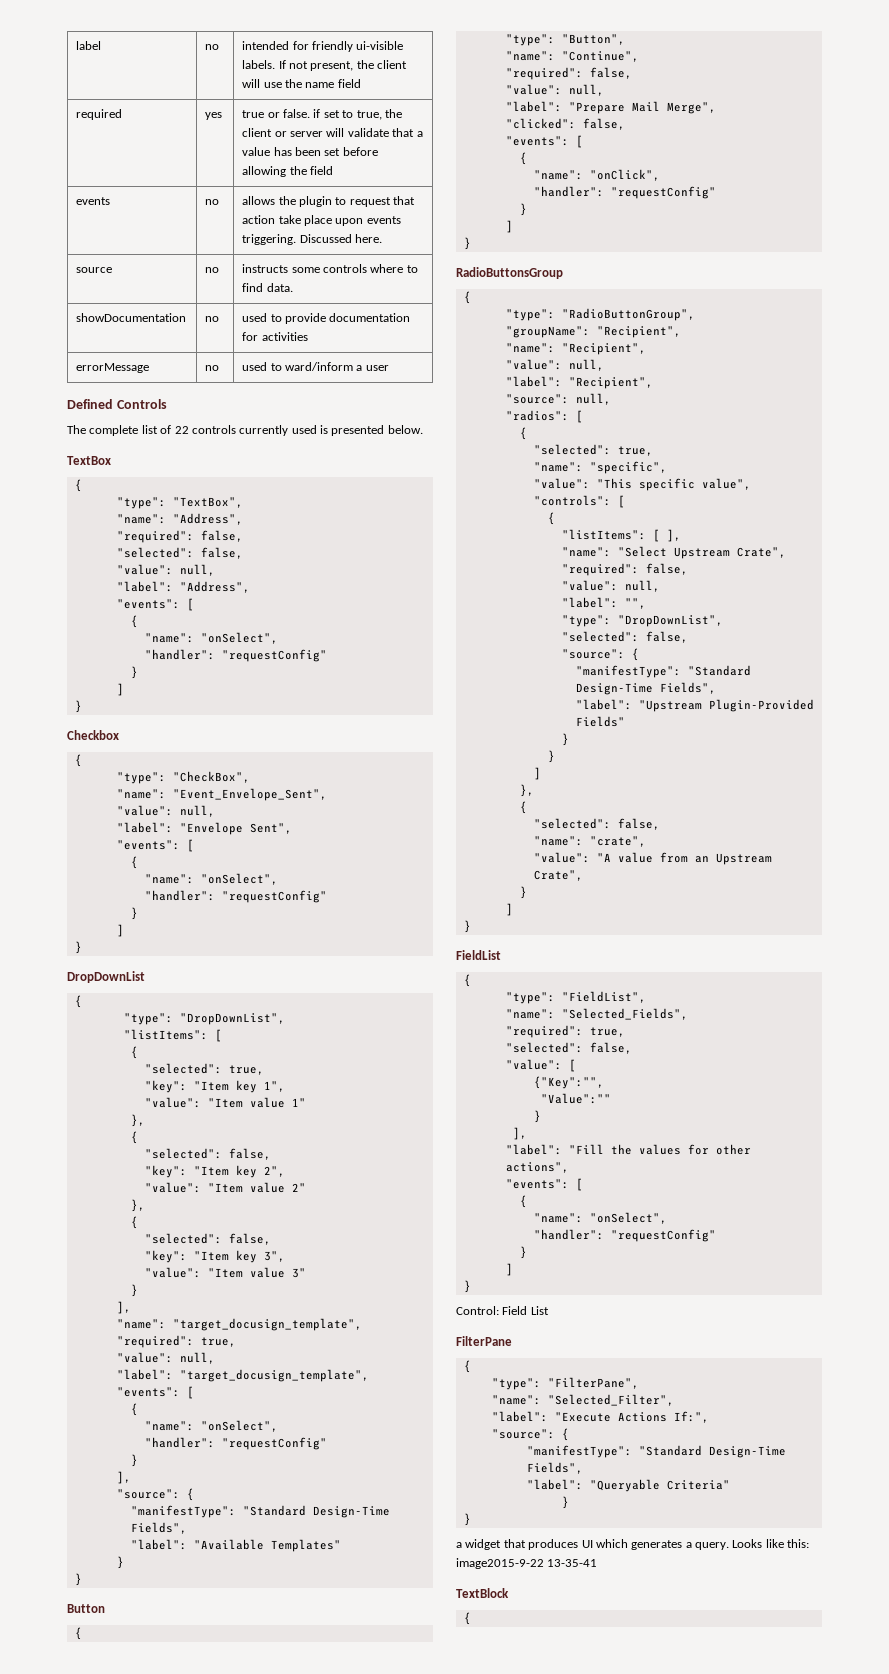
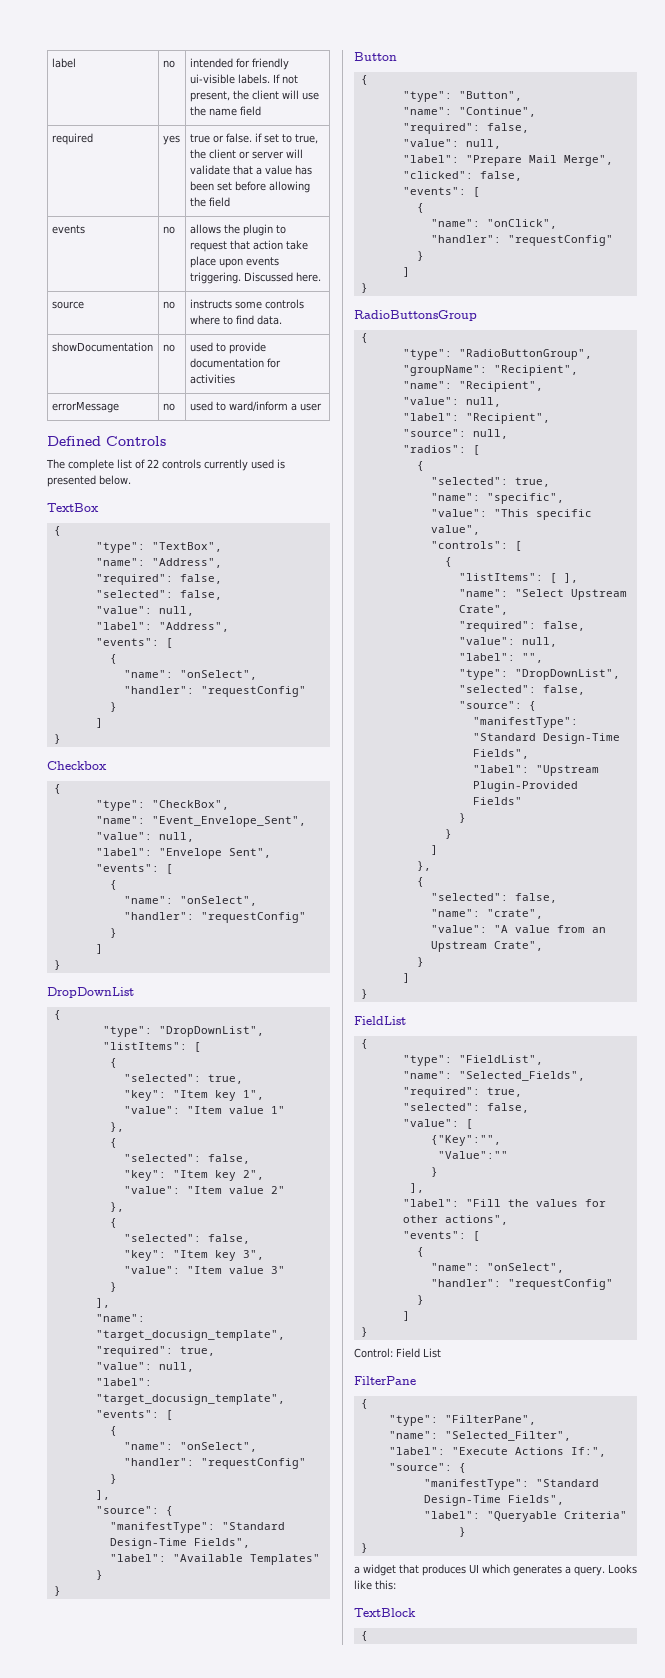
- Looks like this: image2015-9-22 13-35-41
+ Looks like this:

